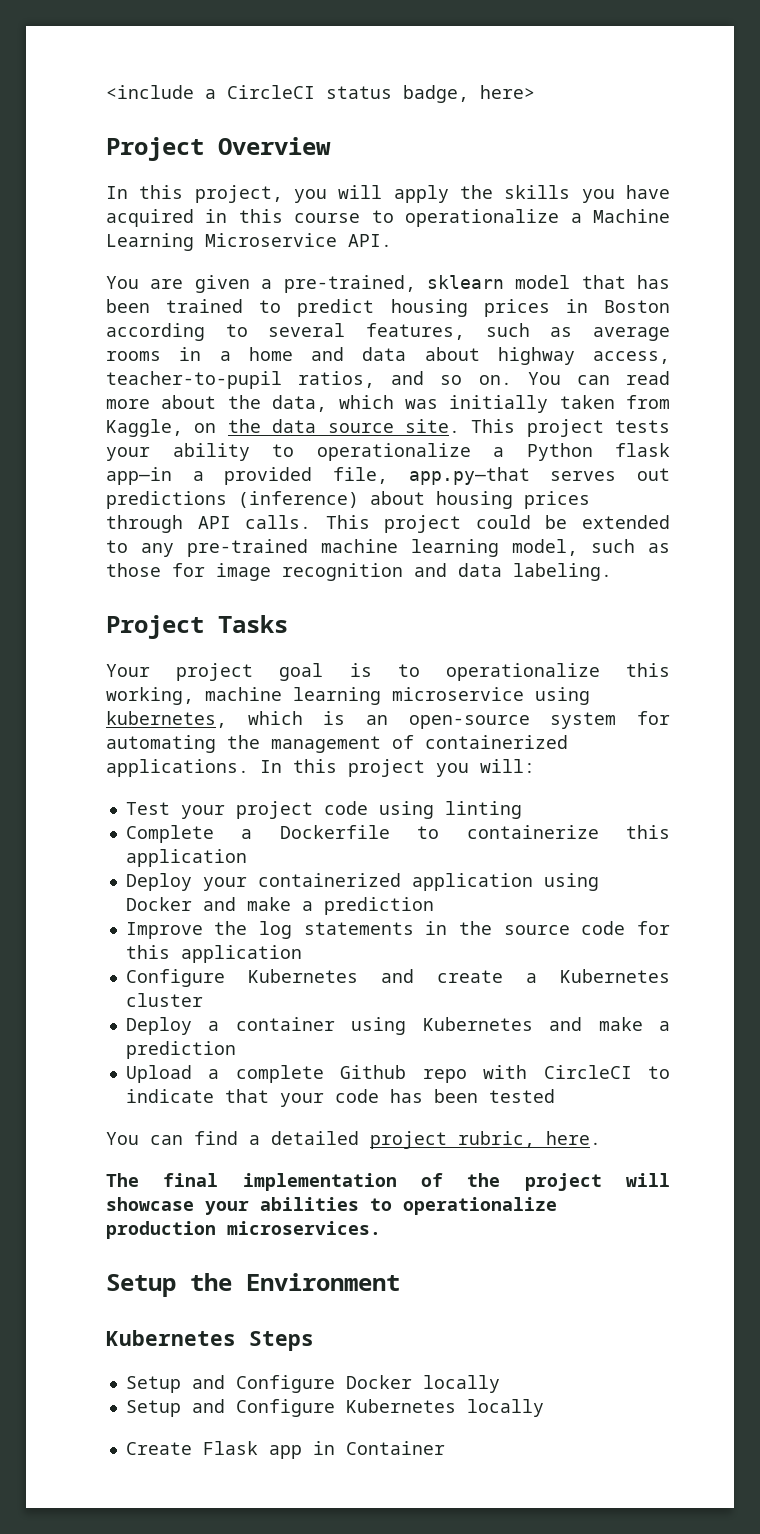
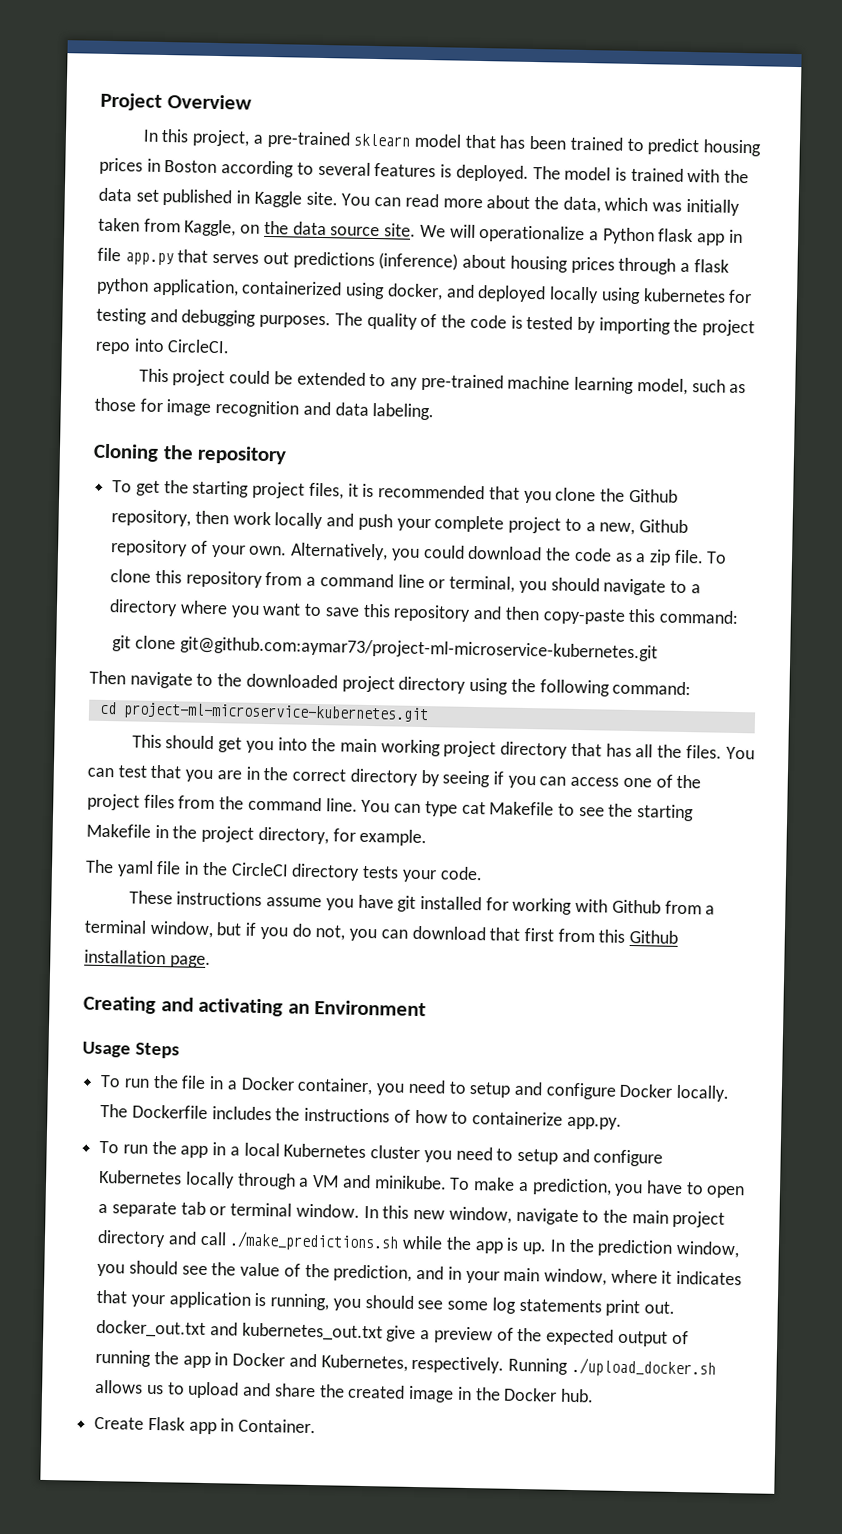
- <include a CircleCI status badge, here>
- In this project, you will apply the skills you have acquired in this course to operationalize a Machine Learning Microservice API.
- You are given a pre-trained, sklearn model that has been trained to predict housing prices in Boston according to several features, such as average rooms in a home and data about highway access, teacher-to-pupil ratios, and so on.
+ In this project, a pre-trained sklearn model that has been trained to predict housing prices in Boston according to several features is deployed. The model is trained with the data set published in Kaggle site.
- This project tests your ability to operationalize a Python flask app—in a provided file, app.py—that serves out predictions (inference) about housing prices through API calls. This project could be extended to any pre-trained machine learning model, such as those for image recognition and data labeling.
+ We will operationalize a Python flask app in file app.py that serves out predictions (inference) about housing prices through a flask python application, containerized using docker, and deployed locally using kubernetes for testing and debugging purposes. The quality of the code is tested by importing the project repo into CircleCI.
+ This project could be extended to any pre-trained machine learning model, such as those for image recognition and data labeling.
- Project Tasks
- Your project goal is to operationalize this working, machine learning microservice using kubernetes, which is an open-source system for automating the management of containerized applications. In this project you will:
- Test your project code using linting
- Complete a Dockerfile to containerize this application
- Deploy your containerized application using Docker and make a prediction
- Improve the log statements in the source code for this application
- Configure Kubernetes and create a Kubernetes cluster
- Deploy a container using Kubernetes and make a prediction
- Upload a complete Github repo with CircleCI to indicate that your code has been tested
- You can find a detailed project rubric, here.
- The final implementation of the project will showcase your abilities to operationalize production microservices.
- Setup the Environment
+ Cloning the repository
+ To get the starting project files, it is recommended that you clone the Github repository, then work locally and push your complete project to a new, Github repository of your own. Alternatively, you could download the code as a zip file. To clone this repository from a command line or terminal, you should navigate to a directory where you want to save this repository and then copy-paste this command:
+ git clone git@github.com:aymar73/project-ml-microservice-kubernetes.git
+ Then navigate to the downloaded project directory using the following command:
+ cd project-ml-microservice-kubernetes.git
+ This should get you into the main working project directory that has all the files. You can test that you are in the correct directory by seeing if you can access one of the project files from the command line. You can type cat Makefile to see the starting Makefile in the project directory, for example.
+ The yaml file in the CircleCI directory tests your code.
+ These instructions assume you have git installed for working with Github from a terminal window, but if you do not, you can download that first from this Github installation page.
+ Creating and activating an Environment
- Kubernetes Steps
+ Usage Steps
- Setup and Configure Docker locally
- Setup and Configure Kubernetes locally
+ To run the file in a Docker container, you need to setup and configure Docker locally. The Dockerfile includes the instructions of how to containerize app.py.
+ To run the app in a local Kubernetes cluster you need to setup and configure Kubernetes locally through a VM and minikube. To make a prediction, you have to open a separate tab or terminal window. In this new window, navigate to the main project directory and call ./make_predictions.sh while the app is up. In the prediction window, you should see the value of the prediction, and in your main window, where it indicates that your application is running, you should see some log statements print out. docker_out.txt and kubernetes_out.txt give a preview of the expected output of running the app in Docker and Kubernetes, respectively. Running ./upload_docker.sh allows us to upload and share the created image in the Docker hub.
- Create Flask app in Container
+ Create Flask app in Container.

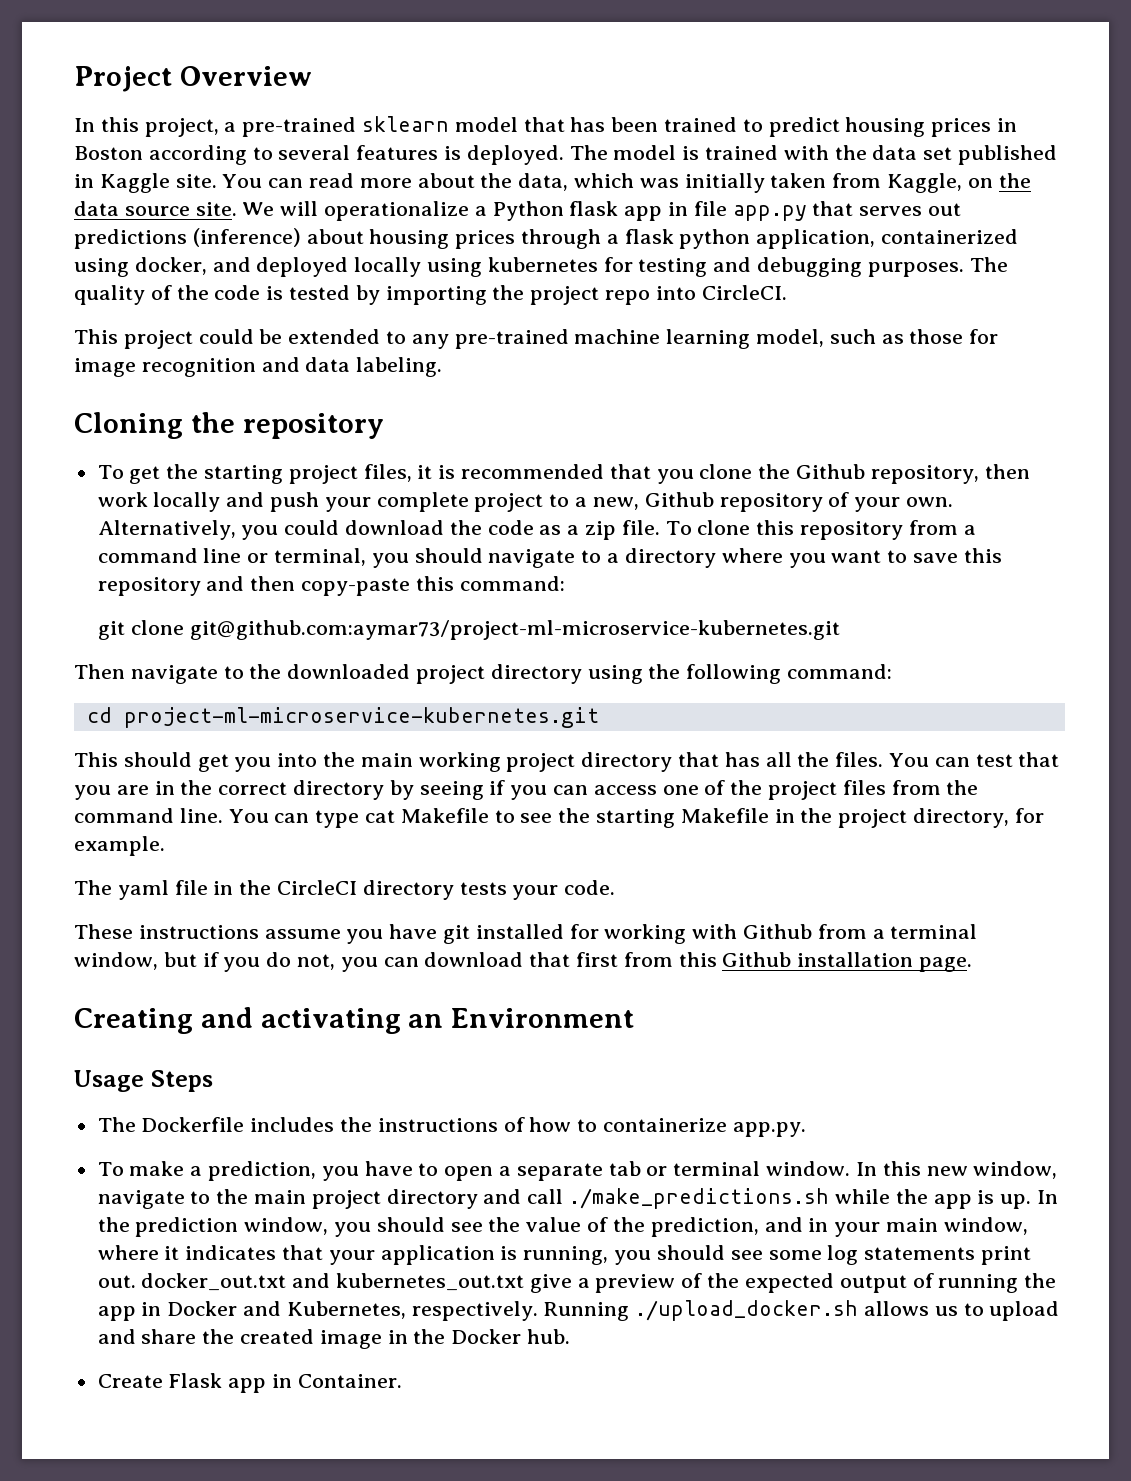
- To run the file in a Docker container, you need to setup and configure Docker locally.
- To run the app in a local Kubernetes cluster you need to setup and configure Kubernetes locally through a VM and minikube. To make a prediction, you have to open a separate tab or terminal window.
+ To make a prediction, you have to open a separate tab or terminal window.

